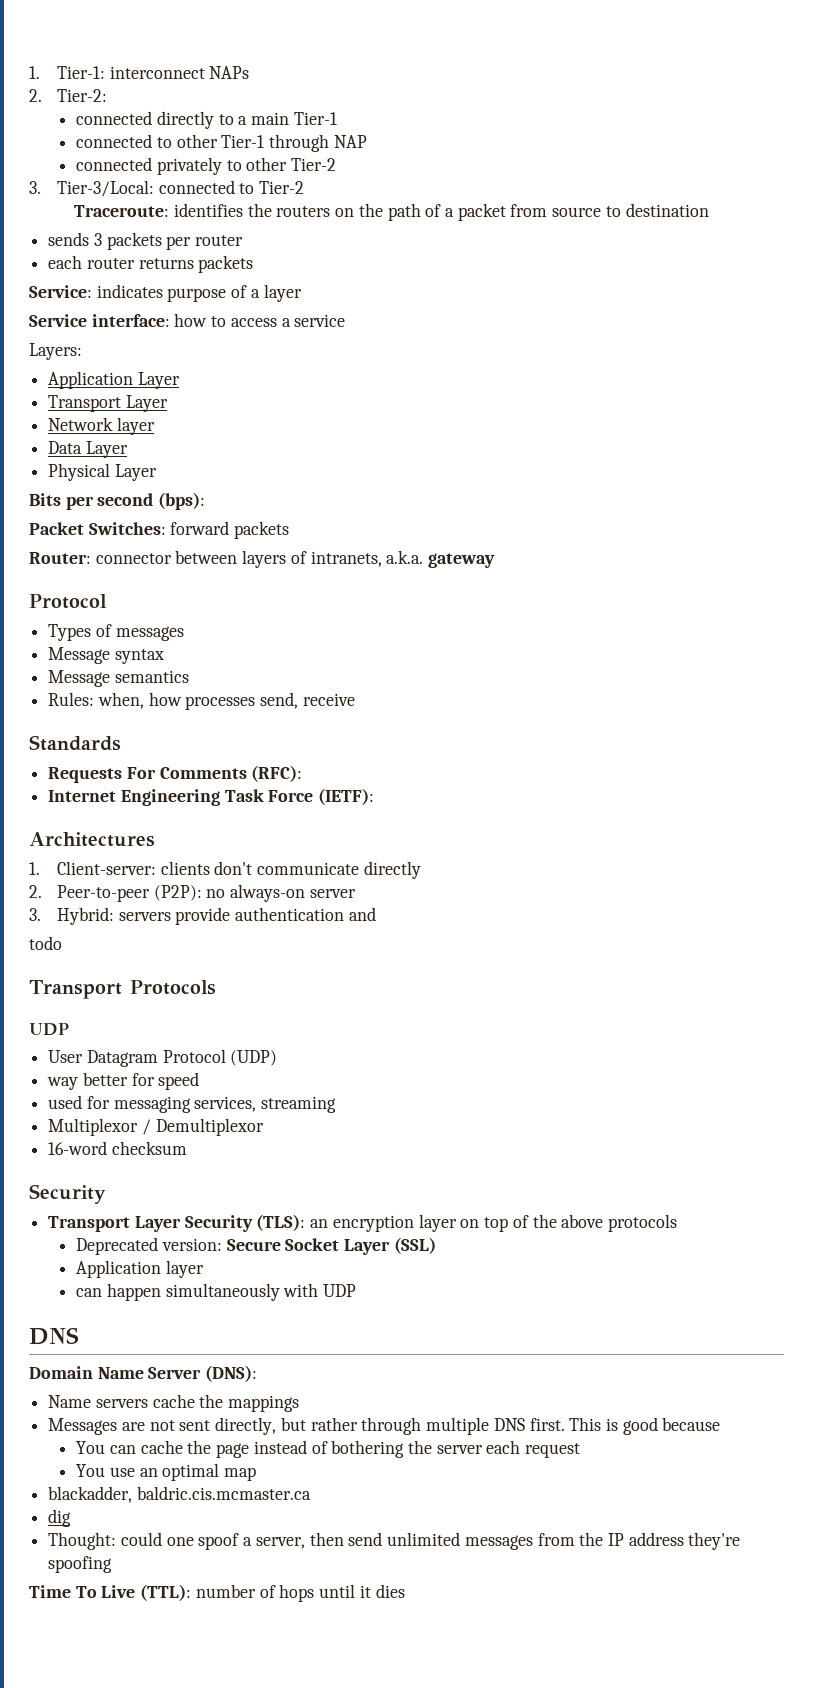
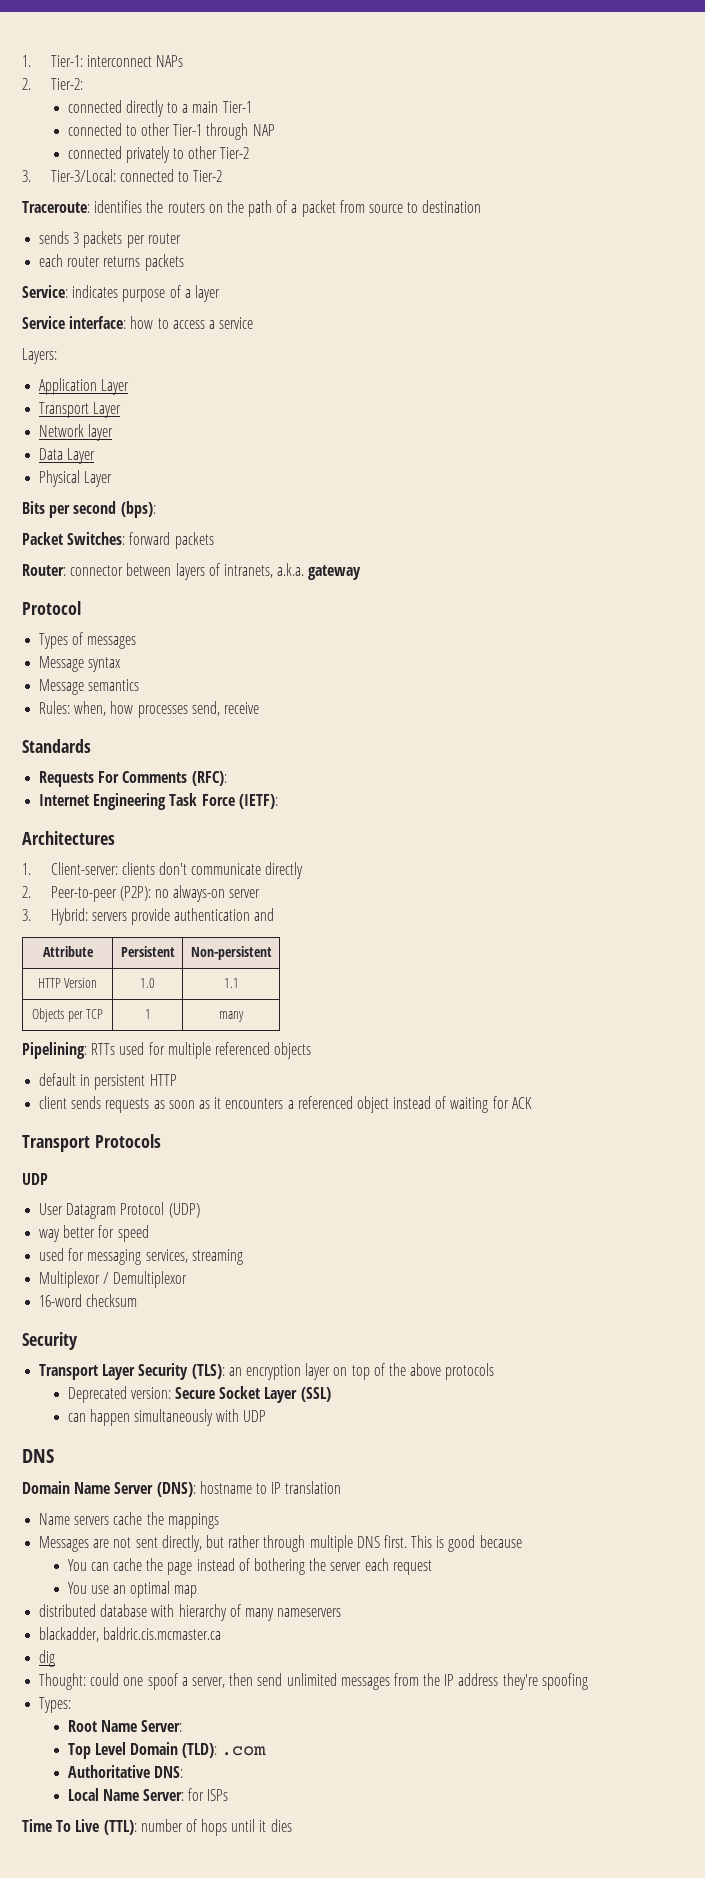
- todo
+ Attribute | Persistent | Non-persistent
+ HTTP Version | 1.0 | 1.1
+ Objects per TCP | 1 | many
+ Pipelining: RTTs used for multiple referenced objects
+ default in persistent HTTP
+ client sends requests as soon as it encounters a referenced object instead of waiting for ACK
- Application layer
- Domain Name Server (DNS):
+ Domain Name Server (DNS): hostname to IP translation
+ distributed database with hierarchy of many nameservers
+ Types:
+ Root Name Server:
+ Top Level Domain (TLD): .com
+ Authoritative DNS:
+ Local Name Server: for ISPs

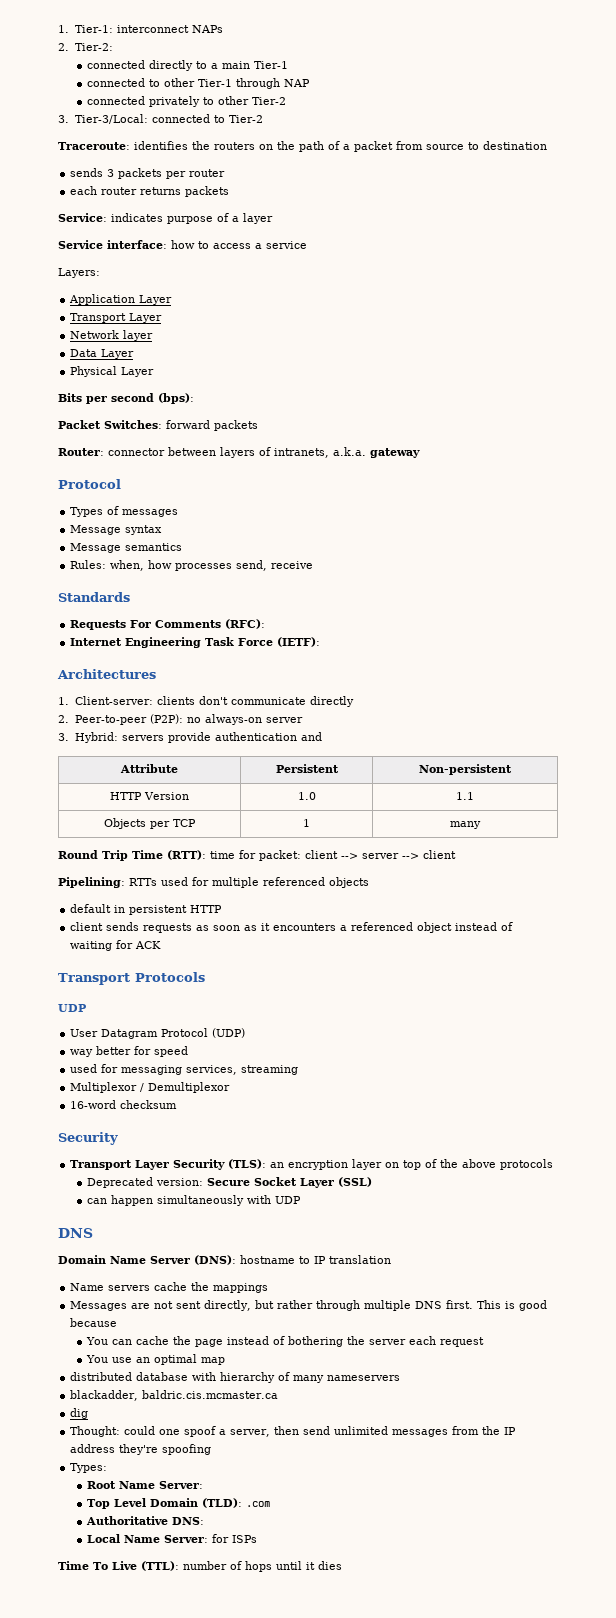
+ Round Trip Time (RTT): time for packet: client --> server --> client

